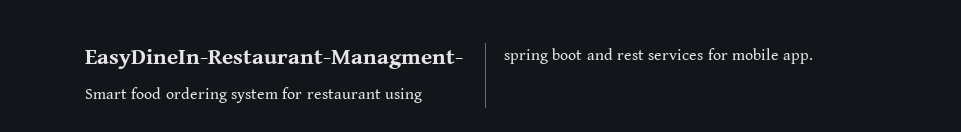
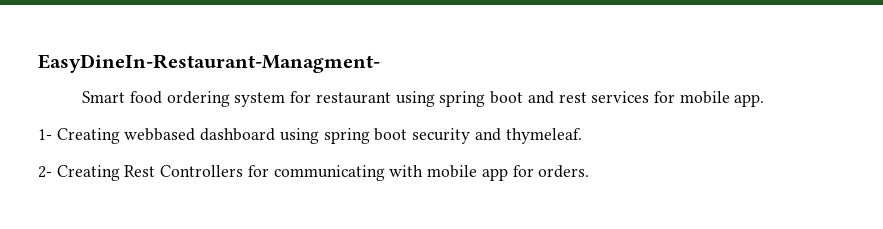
+ 1- Creating webbased dashboard using spring boot security and thymeleaf.
+ 2- Creating Rest Controllers for communicating with mobile app for orders.

